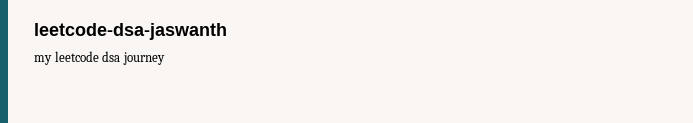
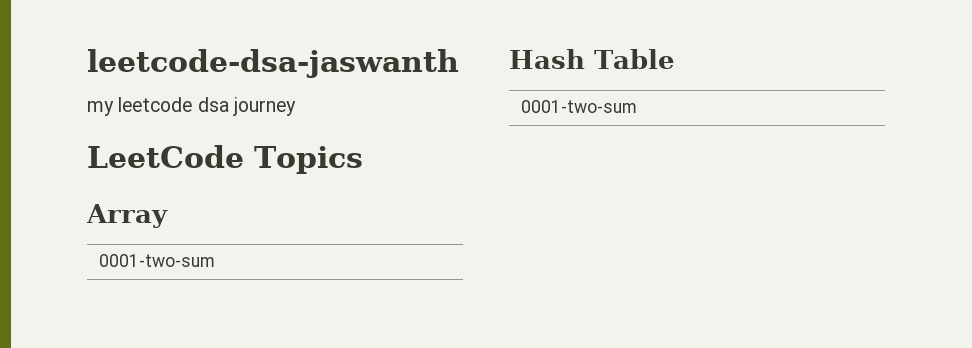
+ LeetCode Topics
+ Array
+ 0001-two-sum
+ Hash Table
+ 0001-two-sum

